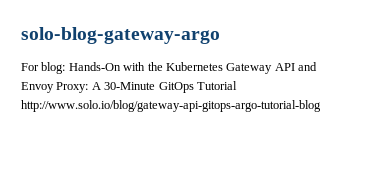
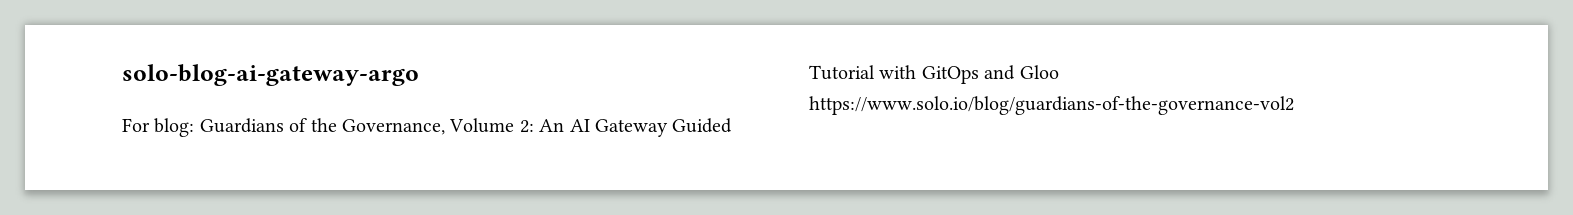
- solo-blog-gateway-argo
+ solo-blog-ai-gateway-argo
- For blog: Hands-On with the Kubernetes Gateway API and Envoy Proxy: A 30-Minute GitOps Tutorial http://www.solo.io/blog/gateway-api-gitops-argo-tutorial-blog
+ For blog: Guardians of the Governance, Volume 2: An AI Gateway Guided Tutorial with GitOps and Gloo https://www.solo.io/blog/guardians-of-the-governance-vol2

